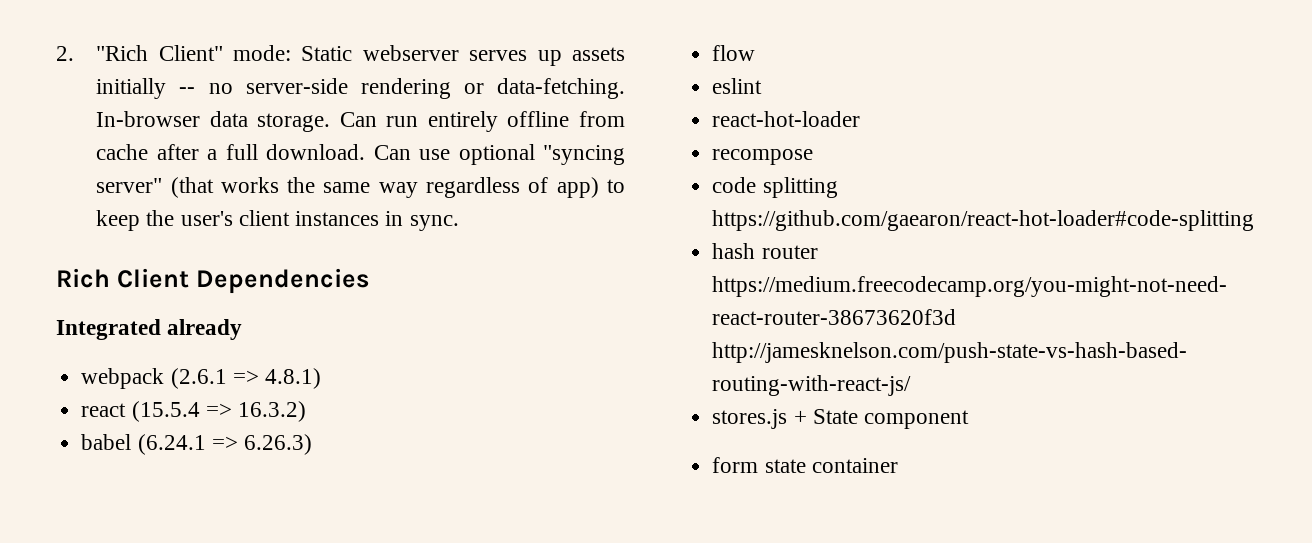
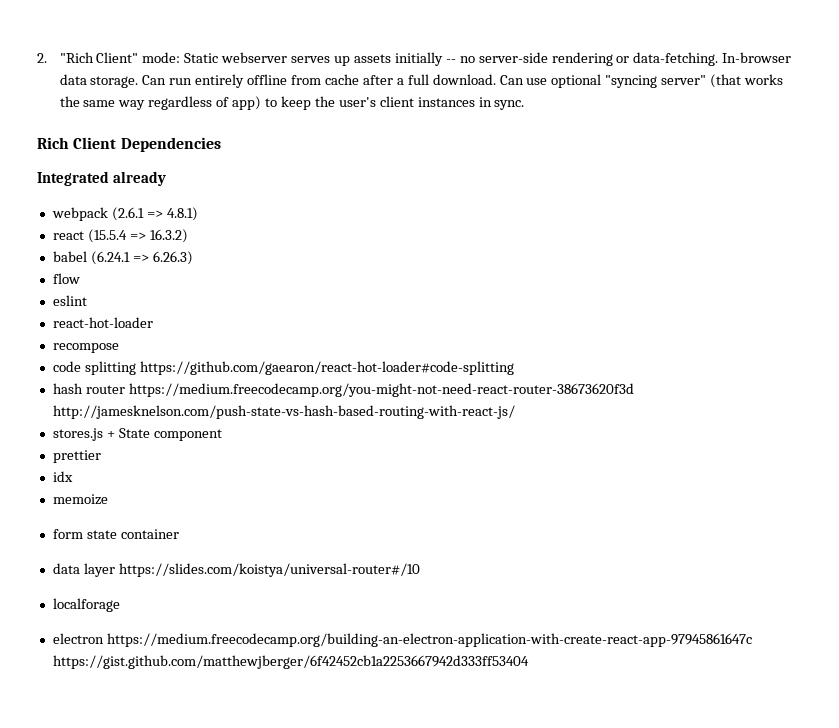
+ prettier
+ idx
+ memoize
+ data layer https://slides.com/koistya/universal-router#/10
+ localforage
+ electron https://medium.freecodecamp.org/building-an-electron-application-with-create-react-app-97945861647c https://gist.github.com/matthewjberger/6f42452cb1a2253667942d333ff53404

